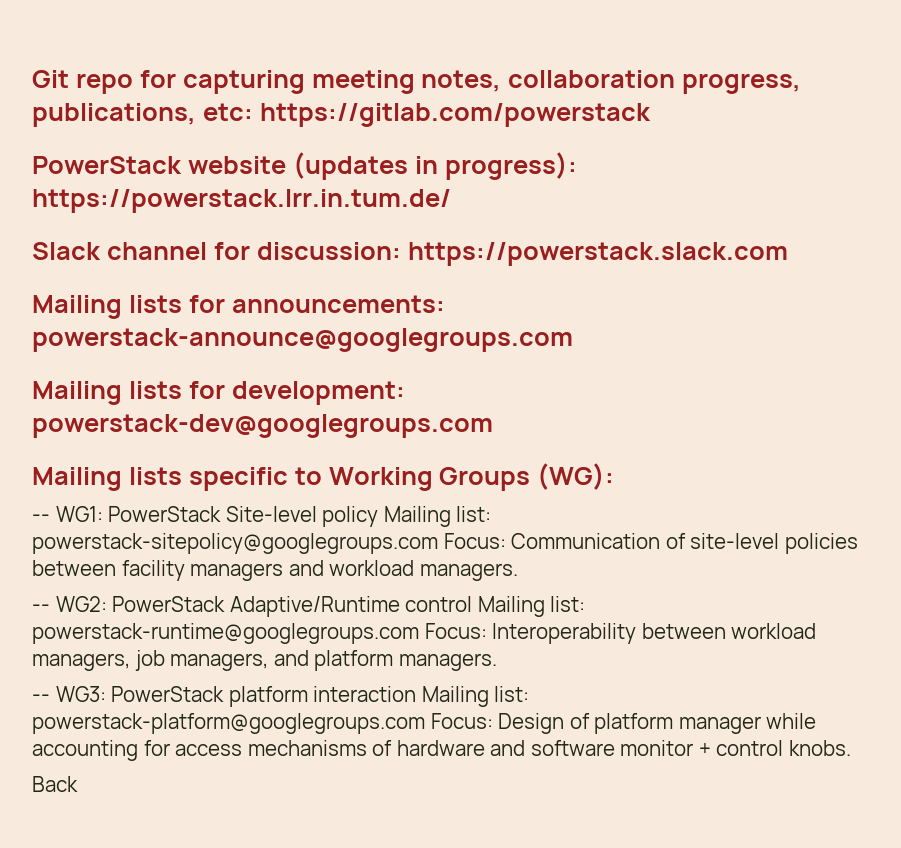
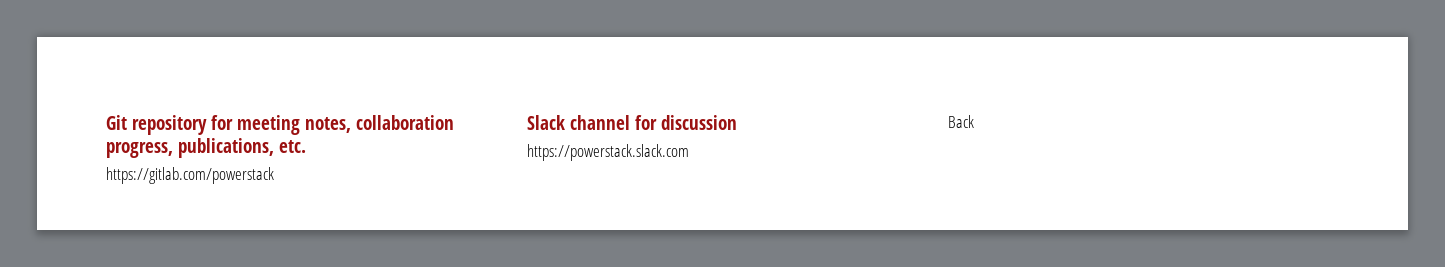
- Git repo for capturing meeting notes, collaboration progress, publications, etc: https://gitlab.com/powerstack
+ Git repository for meeting notes, collaboration progress, publications, etc.
+ https://gitlab.com/powerstack
- PowerStack website (updates in progress): https://powerstack.lrr.in.tum.de/
- Slack channel for discussion: https://powerstack.slack.com
+ Slack channel for discussion
+ https://powerstack.slack.com
- Mailing lists for announcements: powerstack-announce@googlegroups.com
- Mailing lists for development: powerstack-dev@googlegroups.com
- Mailing lists specific to Working Groups (WG):
- -- WG1: PowerStack Site-level policy Mailing list: powerstack-sitepolicy@googlegroups.com Focus: Communication of site-level policies between facility managers and workload managers.
- -- WG2: PowerStack Adaptive/Runtime control Mailing list: powerstack-runtime@googlegroups.com Focus: Interoperability between workload managers, job managers, and platform managers.
- -- WG3: PowerStack platform interaction Mailing list: powerstack-platform@googlegroups.com Focus: Design of platform manager while accounting for access mechanisms of hardware and software monitor + control knobs.

